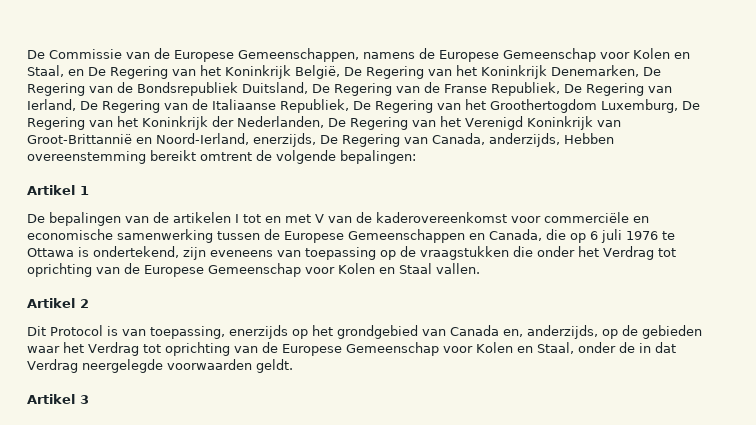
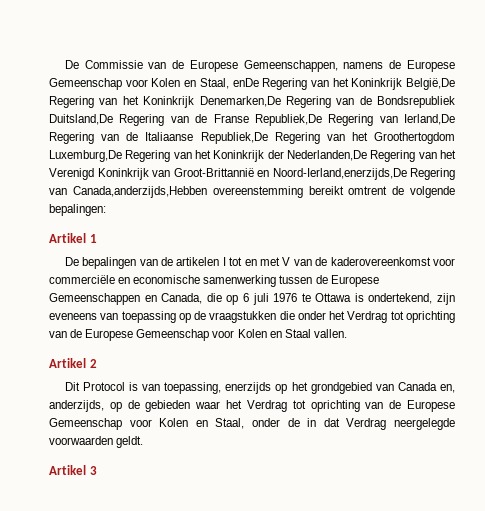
- De Commissie van de Europese Gemeenschappen, namens de Europese Gemeenschap voor Kolen en Staal, en De Regering van het Koninkrijk België, De Regering van het Koninkrijk Denemarken, De Regering van de Bondsrepubliek Duitsland, De Regering van de Franse Republiek, De Regering van Ierland, De Regering van de Italiaanse Republiek, De Regering van het Groothertogdom Luxemburg, De Regering van het Koninkrijk der Nederlanden, De Regering van het Verenigd Koninkrijk van Groot-Brittannië en Noord-Ierland, enerzijds, De Regering van Canada, anderzijds, Hebben overeenstemming bereikt omtrent de volgende bepalingen:
+ De Commissie van de Europese Gemeenschappen, namens de Europese Gemeenschap voor Kolen en Staal, enDe Regering van het Koninkrijk België,De Regering van het Koninkrijk Denemarken,De Regering van de Bondsrepubliek Duitsland,De Regering van de Franse Republiek,De Regering van Ierland,De Regering van de Italiaanse Republiek,De Regering van het Groothertogdom Luxemburg,De Regering van het Koninkrijk der Nederlanden,De Regering van het Verenigd Koninkrijk van Groot-Brittannië en Noord-Ierland,enerzijds,De Regering van Canada,anderzijds,Hebben overeenstemming bereikt omtrent de volgende bepalingen:

